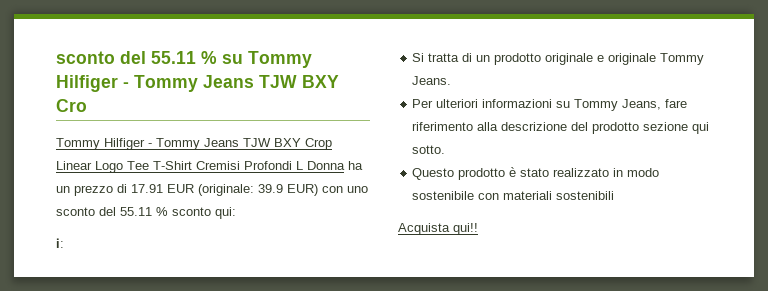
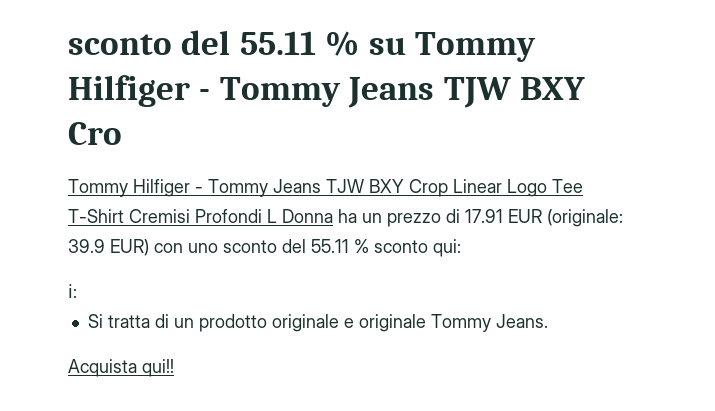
- Per ulteriori informazioni su Tommy Jeans, fare riferimento alla descrizione del prodotto sezione qui sotto.
- Questo prodotto è stato realizzato in modo sostenibile con materiali sostenibili

